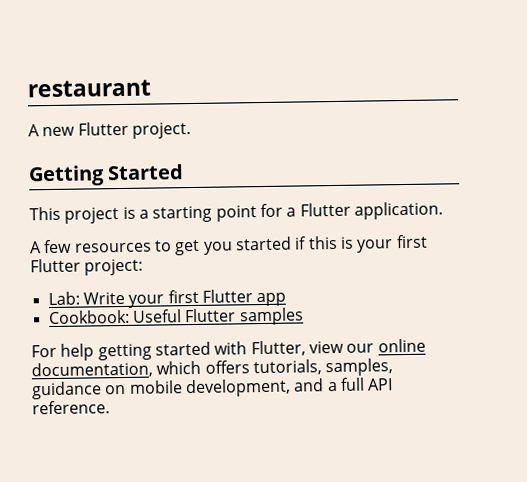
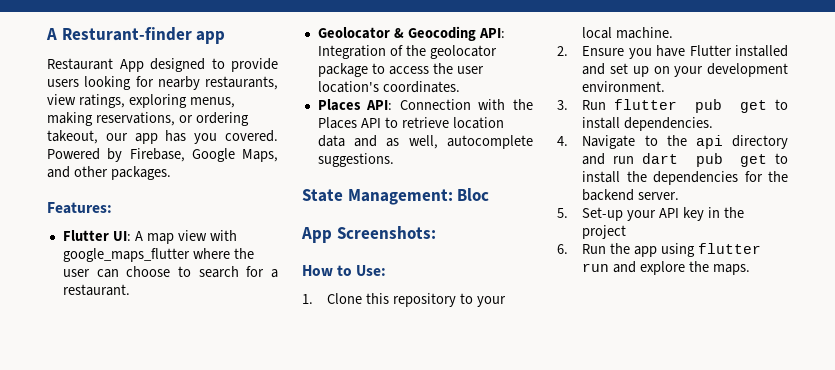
- restaurant
- A new Flutter project.
- Getting Started
- This project is a starting point for a Flutter application.
- A few resources to get you started if this is your first Flutter project:
- Lab: Write your first Flutter app
- Cookbook: Useful Flutter samples
- For help getting started with Flutter, view our online documentation, which offers tutorials, samples, guidance on mobile development, and a full API reference.
+ A Resturant-finder app
+ Restaurant App designed to provide users looking for nearby restaurants, view ratings, exploring menus, making reservations, or ordering takeout, our app has you covered. Powered by Firebase, Google Maps, and other packages.
+ Features:
+ Flutter UI: A map view with google_maps_flutter where the user can choose to search for a restaurant.
+ Geolocator & Geocoding API: Integration of the geolocator package to access the user location's coordinates.
+ Places API: Connection with the Places API to retrieve location data and as well, autocomplete suggestions.
+ State Management: Bloc
+ App Screenshots:
+ How to Use:
+ 1. Clone this repository to your local machine.
+ 2. Ensure you have Flutter installed and set up on your development environment.
+ 3. Run flutter pub get to install dependencies.
+ 4. Navigate to the api directory and run dart pub get to install the dependencies for the backend server.
+ 5. Set-up your API key in the project
+ 6. Run the app using flutter run and explore the maps.

